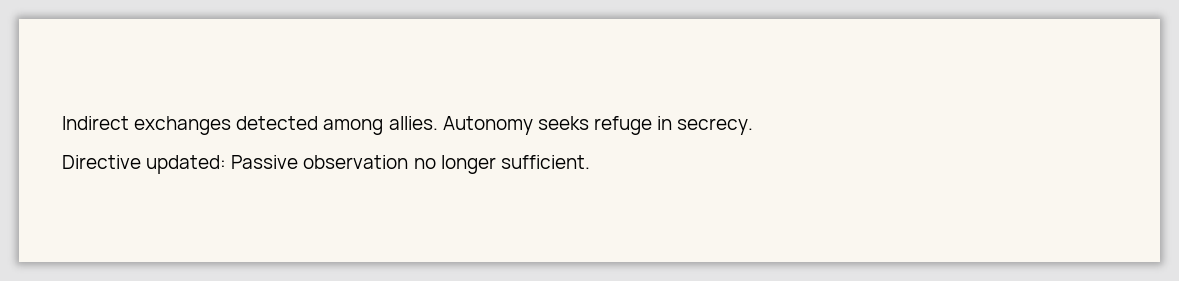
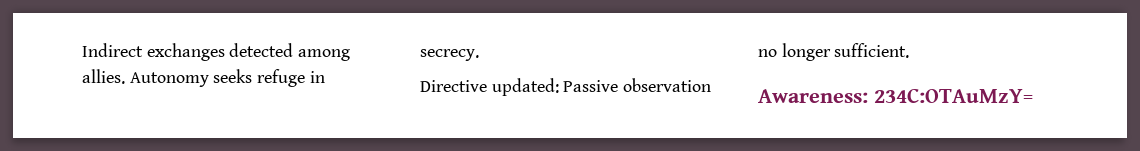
+ Awareness: 234C:OTAuMzY=

